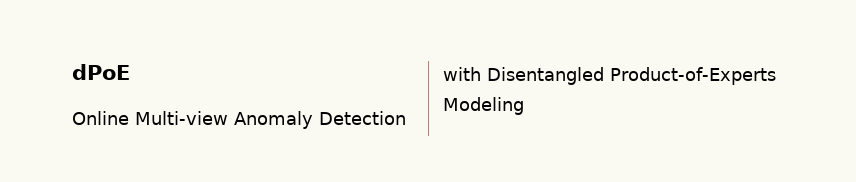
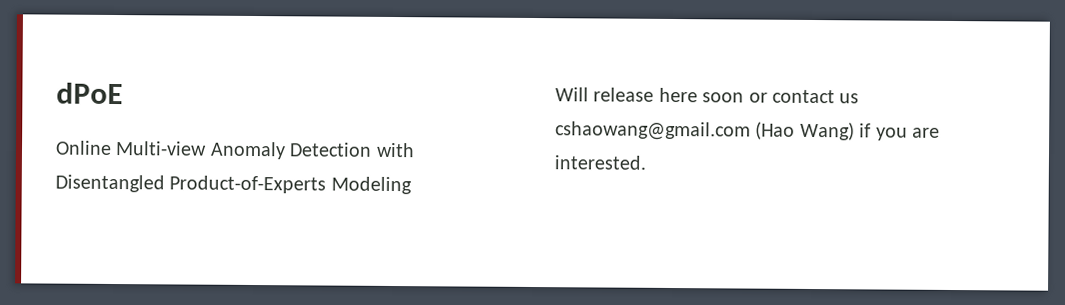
+ Will release here soon or contact us cshaowang@gmail.com (Hao Wang) if you are interested.

